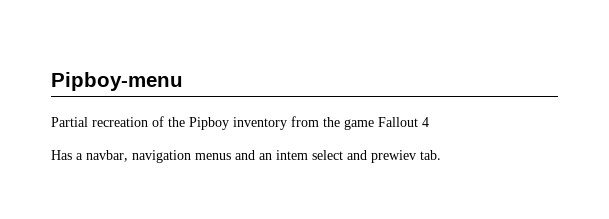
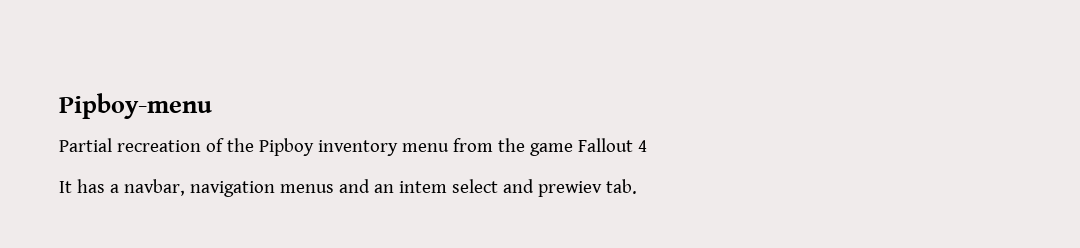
- Partial recreation of the Pipboy inventory from the game Fallout 4
+ Partial recreation of the Pipboy inventory menu from the game Fallout 4
- Has a navbar, navigation menus and an intem select and prewiev tab.
+ It has a navbar, navigation menus and an intem select and prewiev tab.

